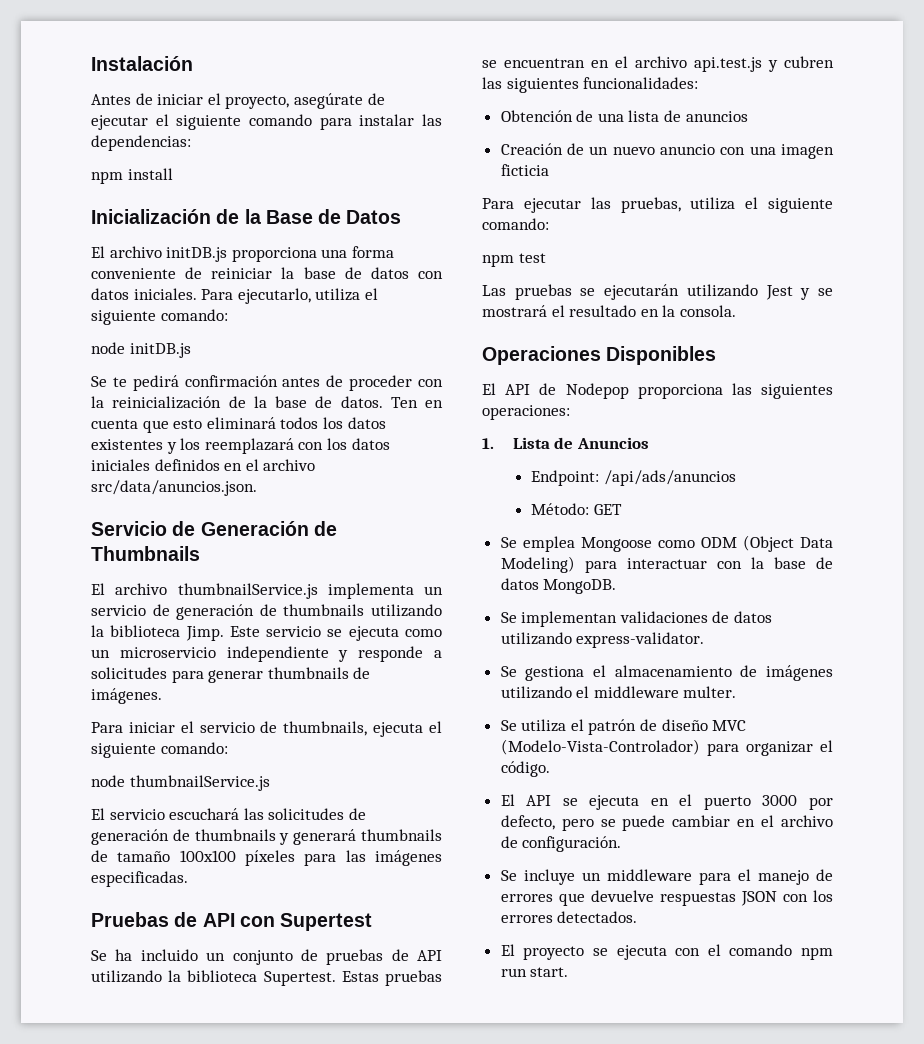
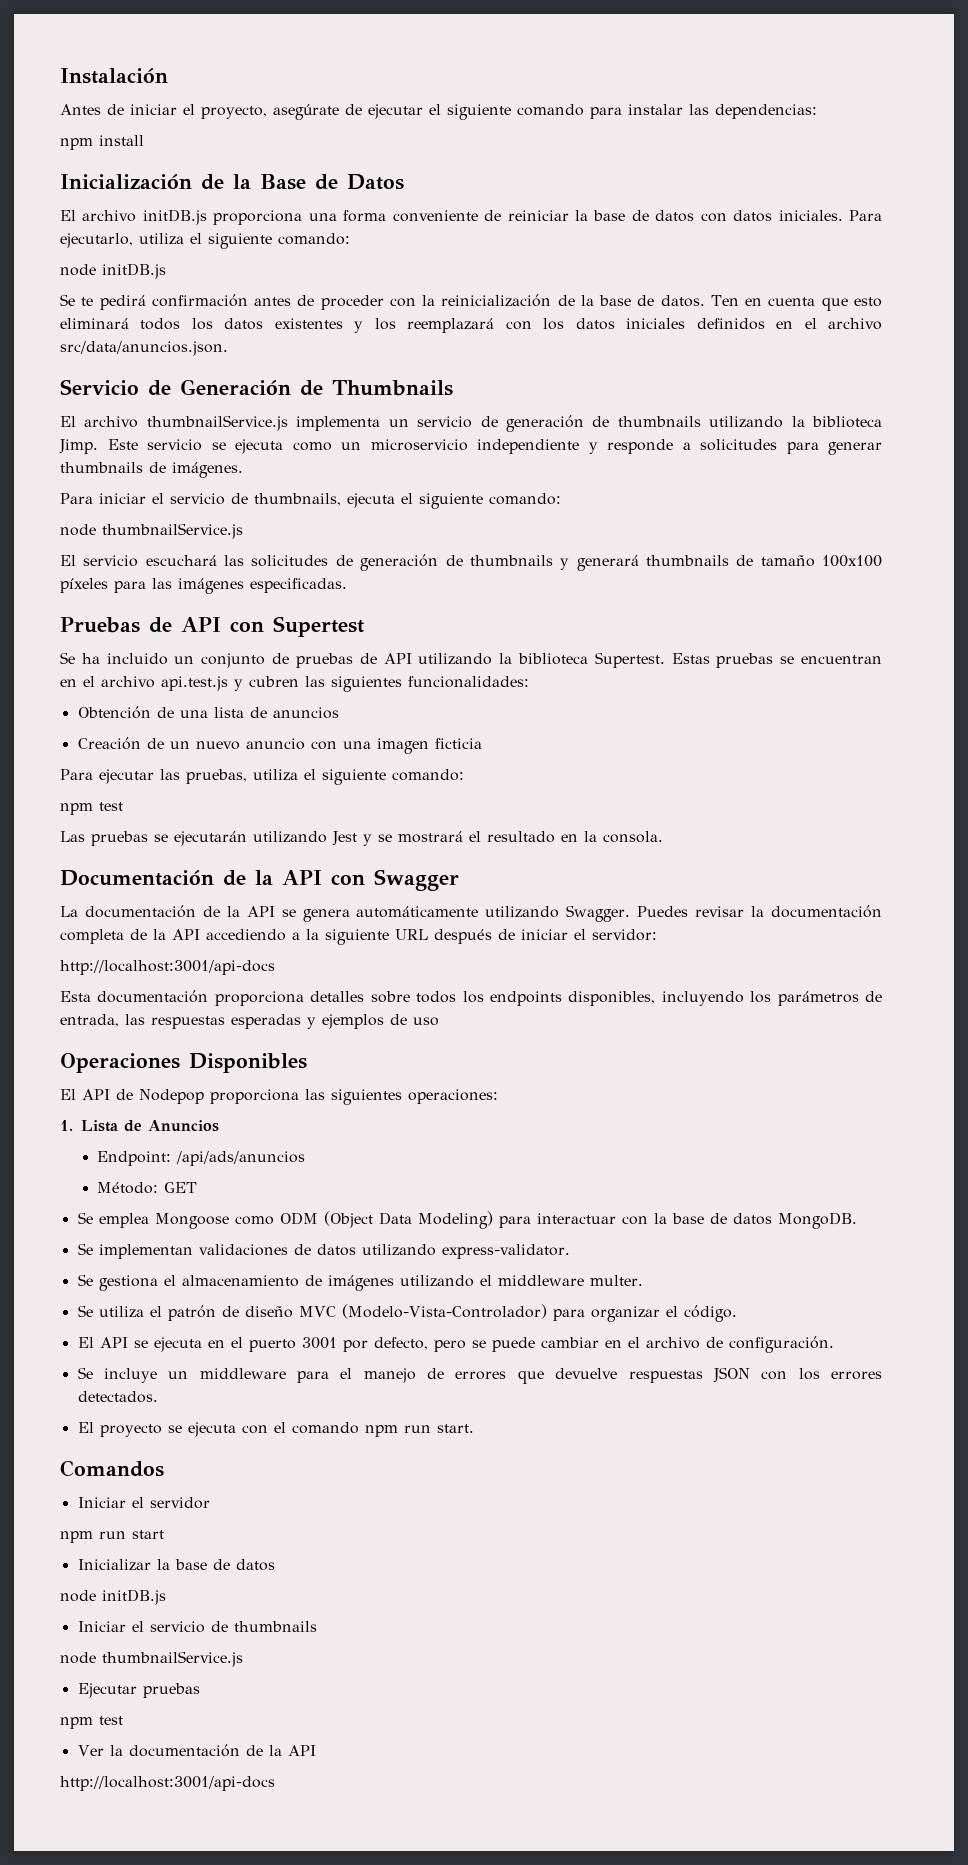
+ Documentación de la API con Swagger
+ La documentación de la API se genera automáticamente utilizando Swagger. Puedes revisar la documentación completa de la API accediendo a la siguiente URL después de iniciar el servidor:
+ http://localhost:3001/api-docs
+ Esta documentación proporciona detalles sobre todos los endpoints disponibles, incluyendo los parámetros de entrada, las respuestas esperadas y ejemplos de uso
- El API se ejecuta en el puerto 3000 por defecto, pero se puede cambiar en el archivo de configuración.
+ El API se ejecuta en el puerto 3001 por defecto, pero se puede cambiar en el archivo de configuración.
+ Comandos
+ Iniciar el servidor
+ npm run start
+ Inicializar la base de datos
+ node initDB.js
+ Iniciar el servicio de thumbnails
+ node thumbnailService.js
+ Ejecutar pruebas
+ npm test
+ Ver la documentación de la API
+ http://localhost:3001/api-docs

